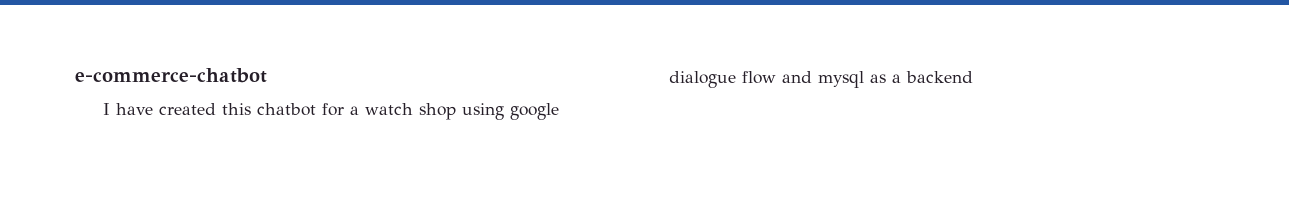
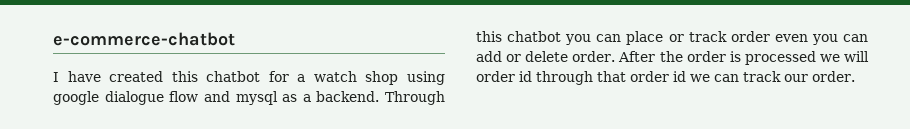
- I have created this chatbot for a watch shop using google dialogue flow and mysql as a backend
+ I have created this chatbot for a watch shop using google dialogue flow and mysql as a backend. Through this chatbot you can place or track order even you can add or delete order. After the order is processed we will order id through that order id we can track our order.

